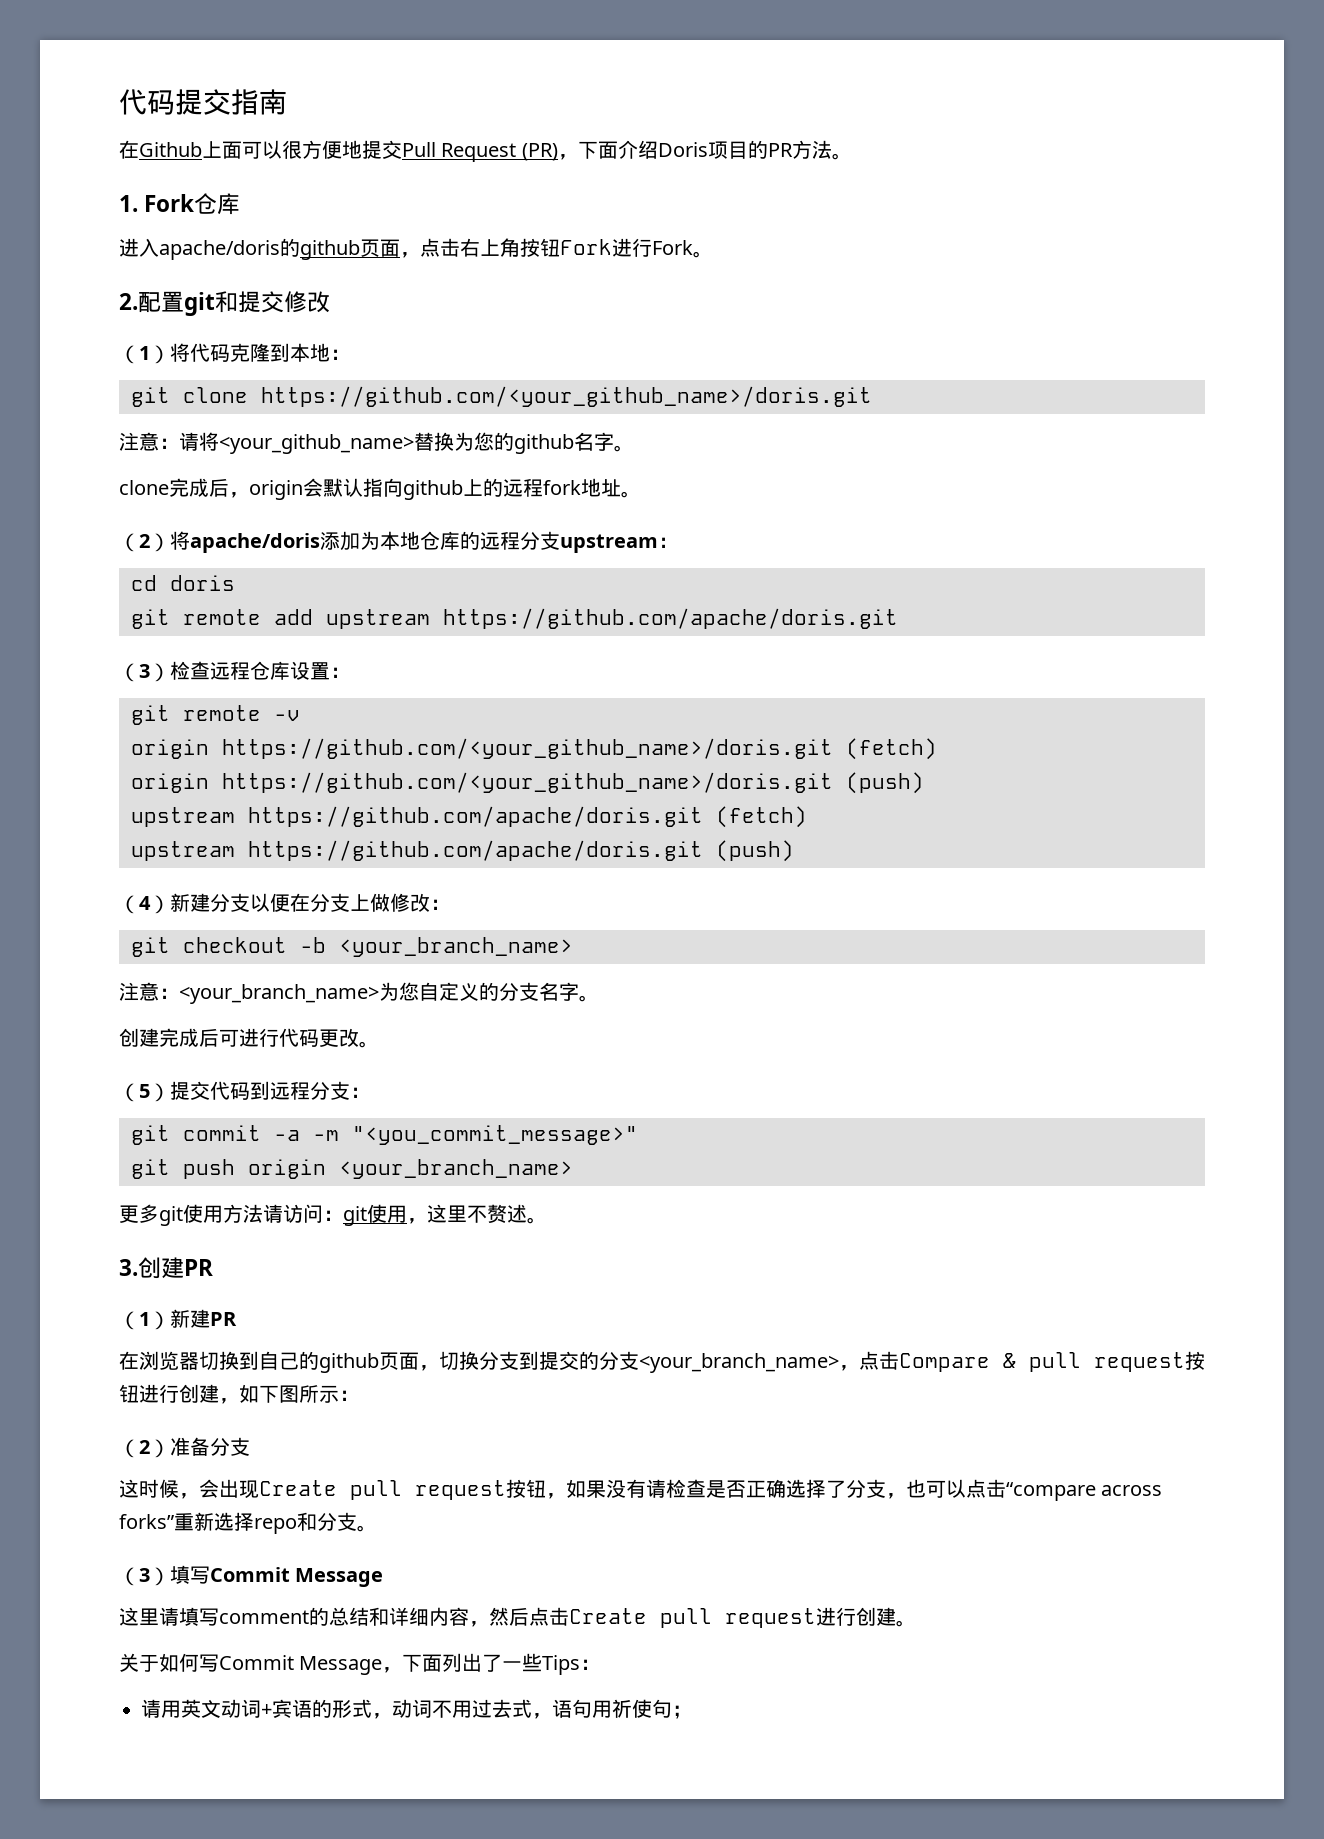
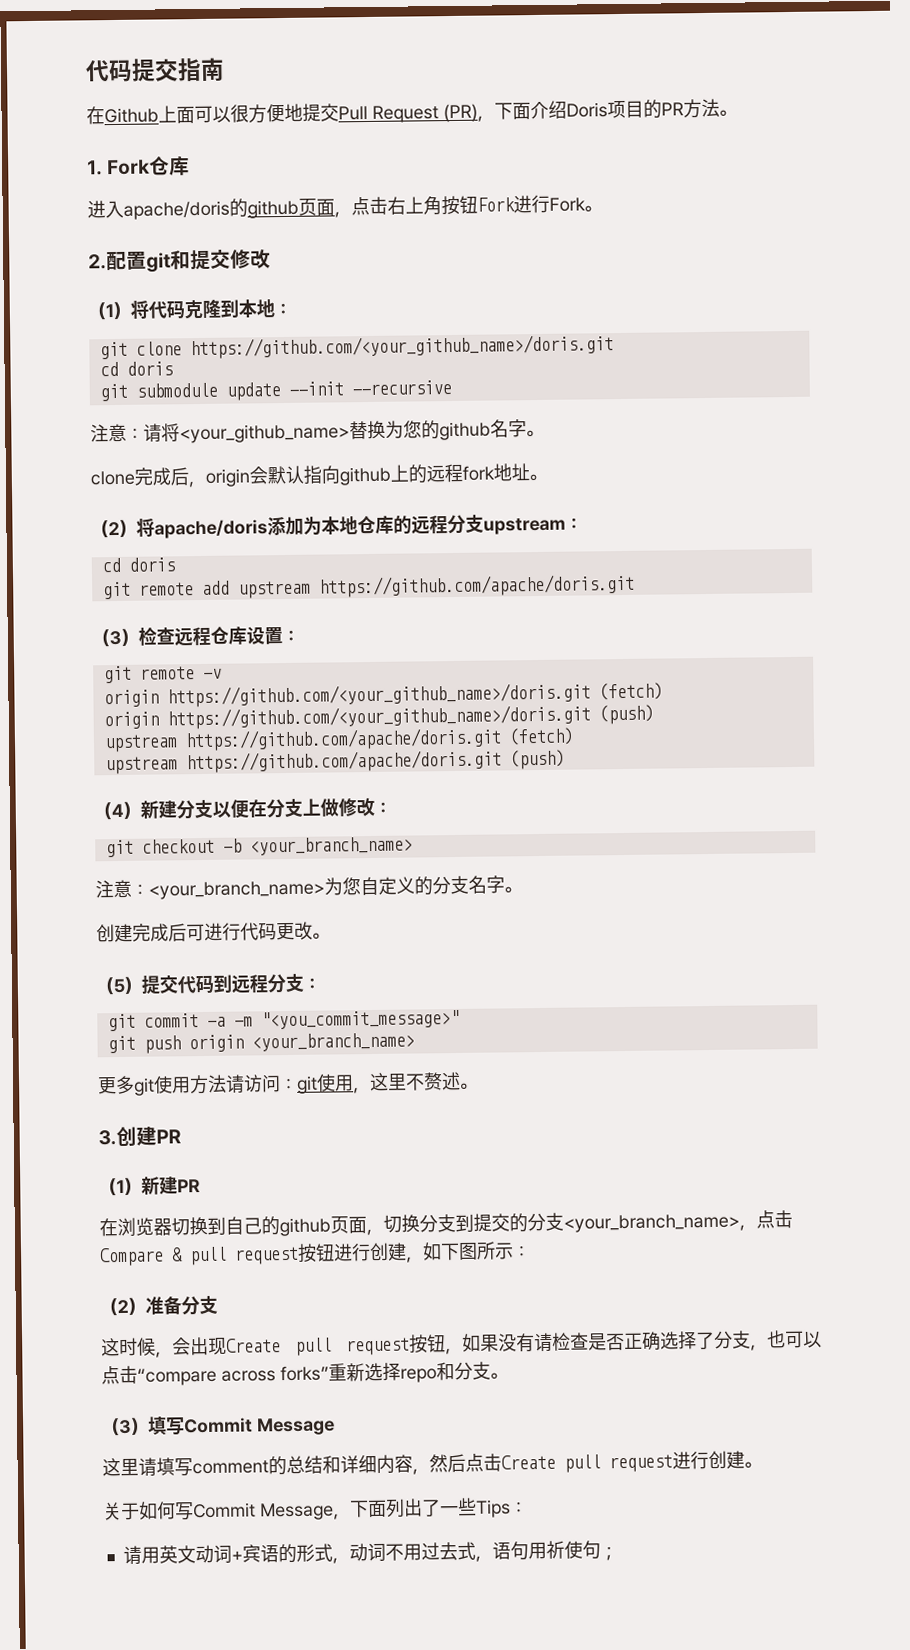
  git clone https://github.com/<your_github_name>/doris.git
+ cd doris
+ git submodule update --init --recursive

